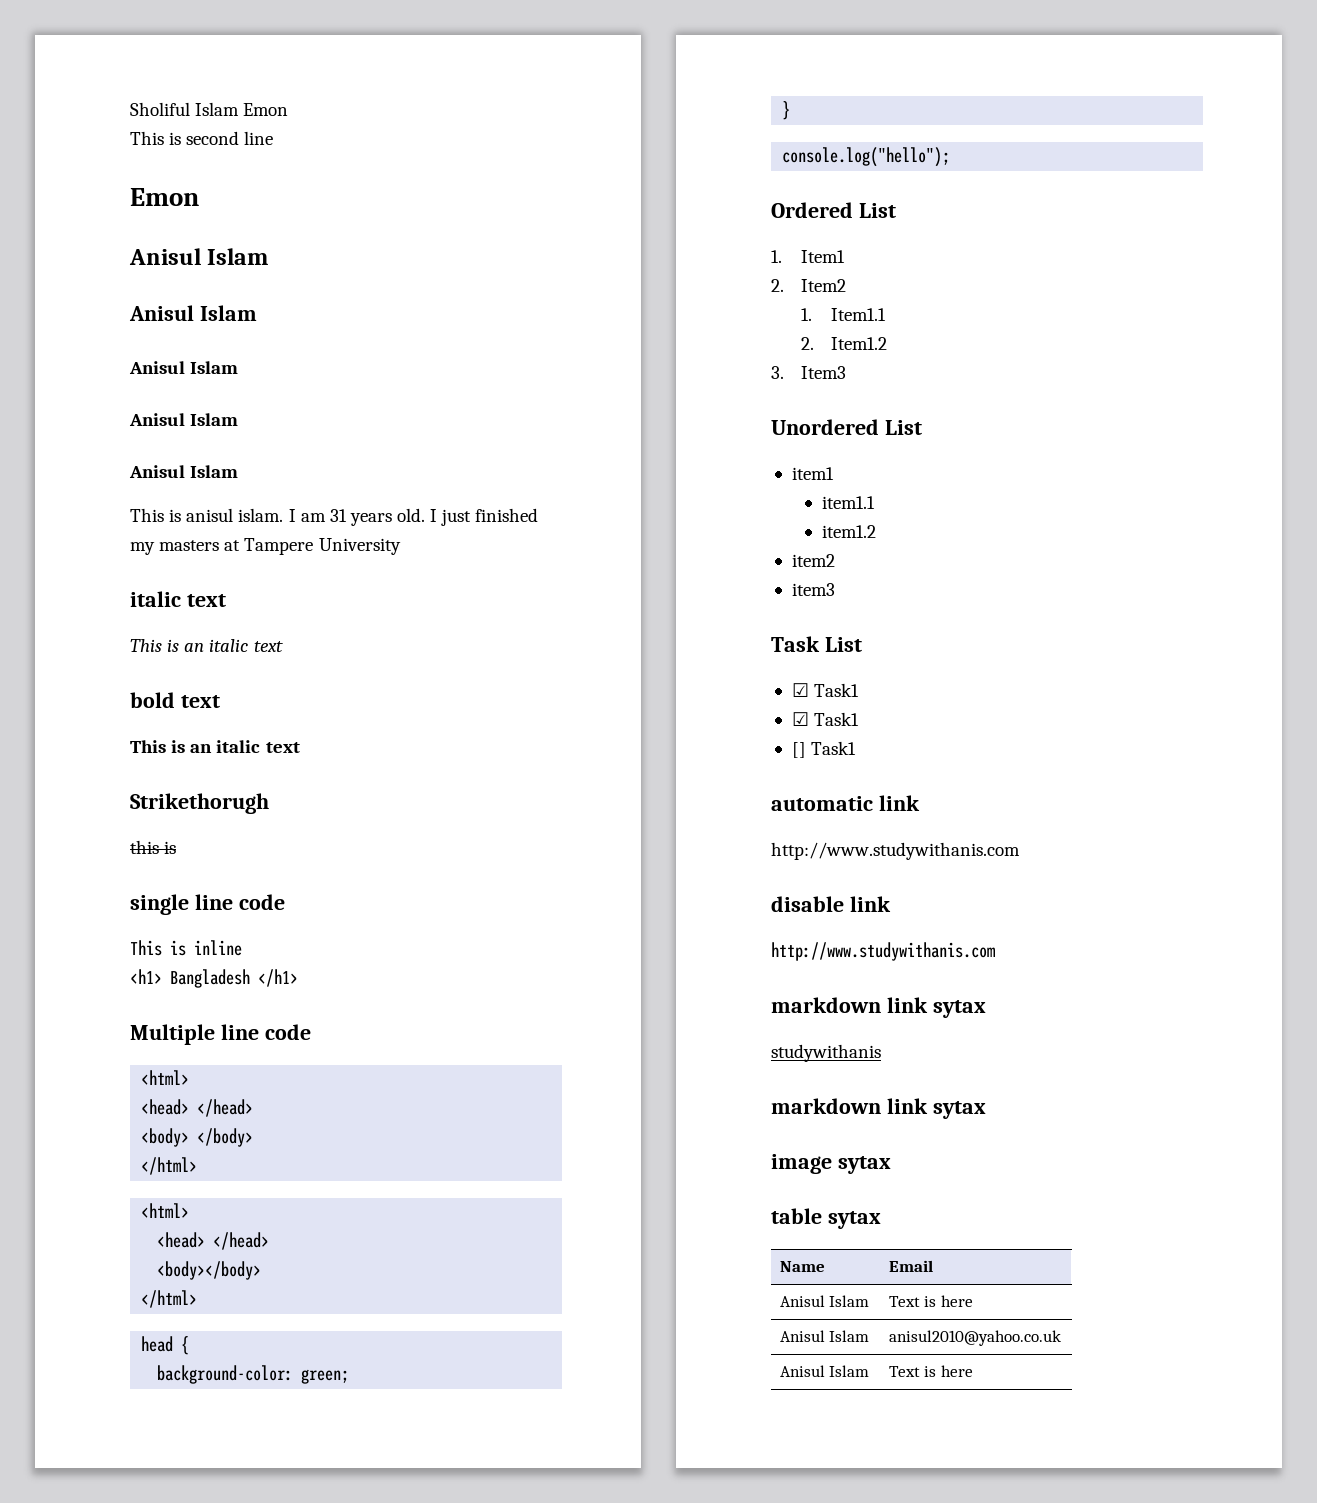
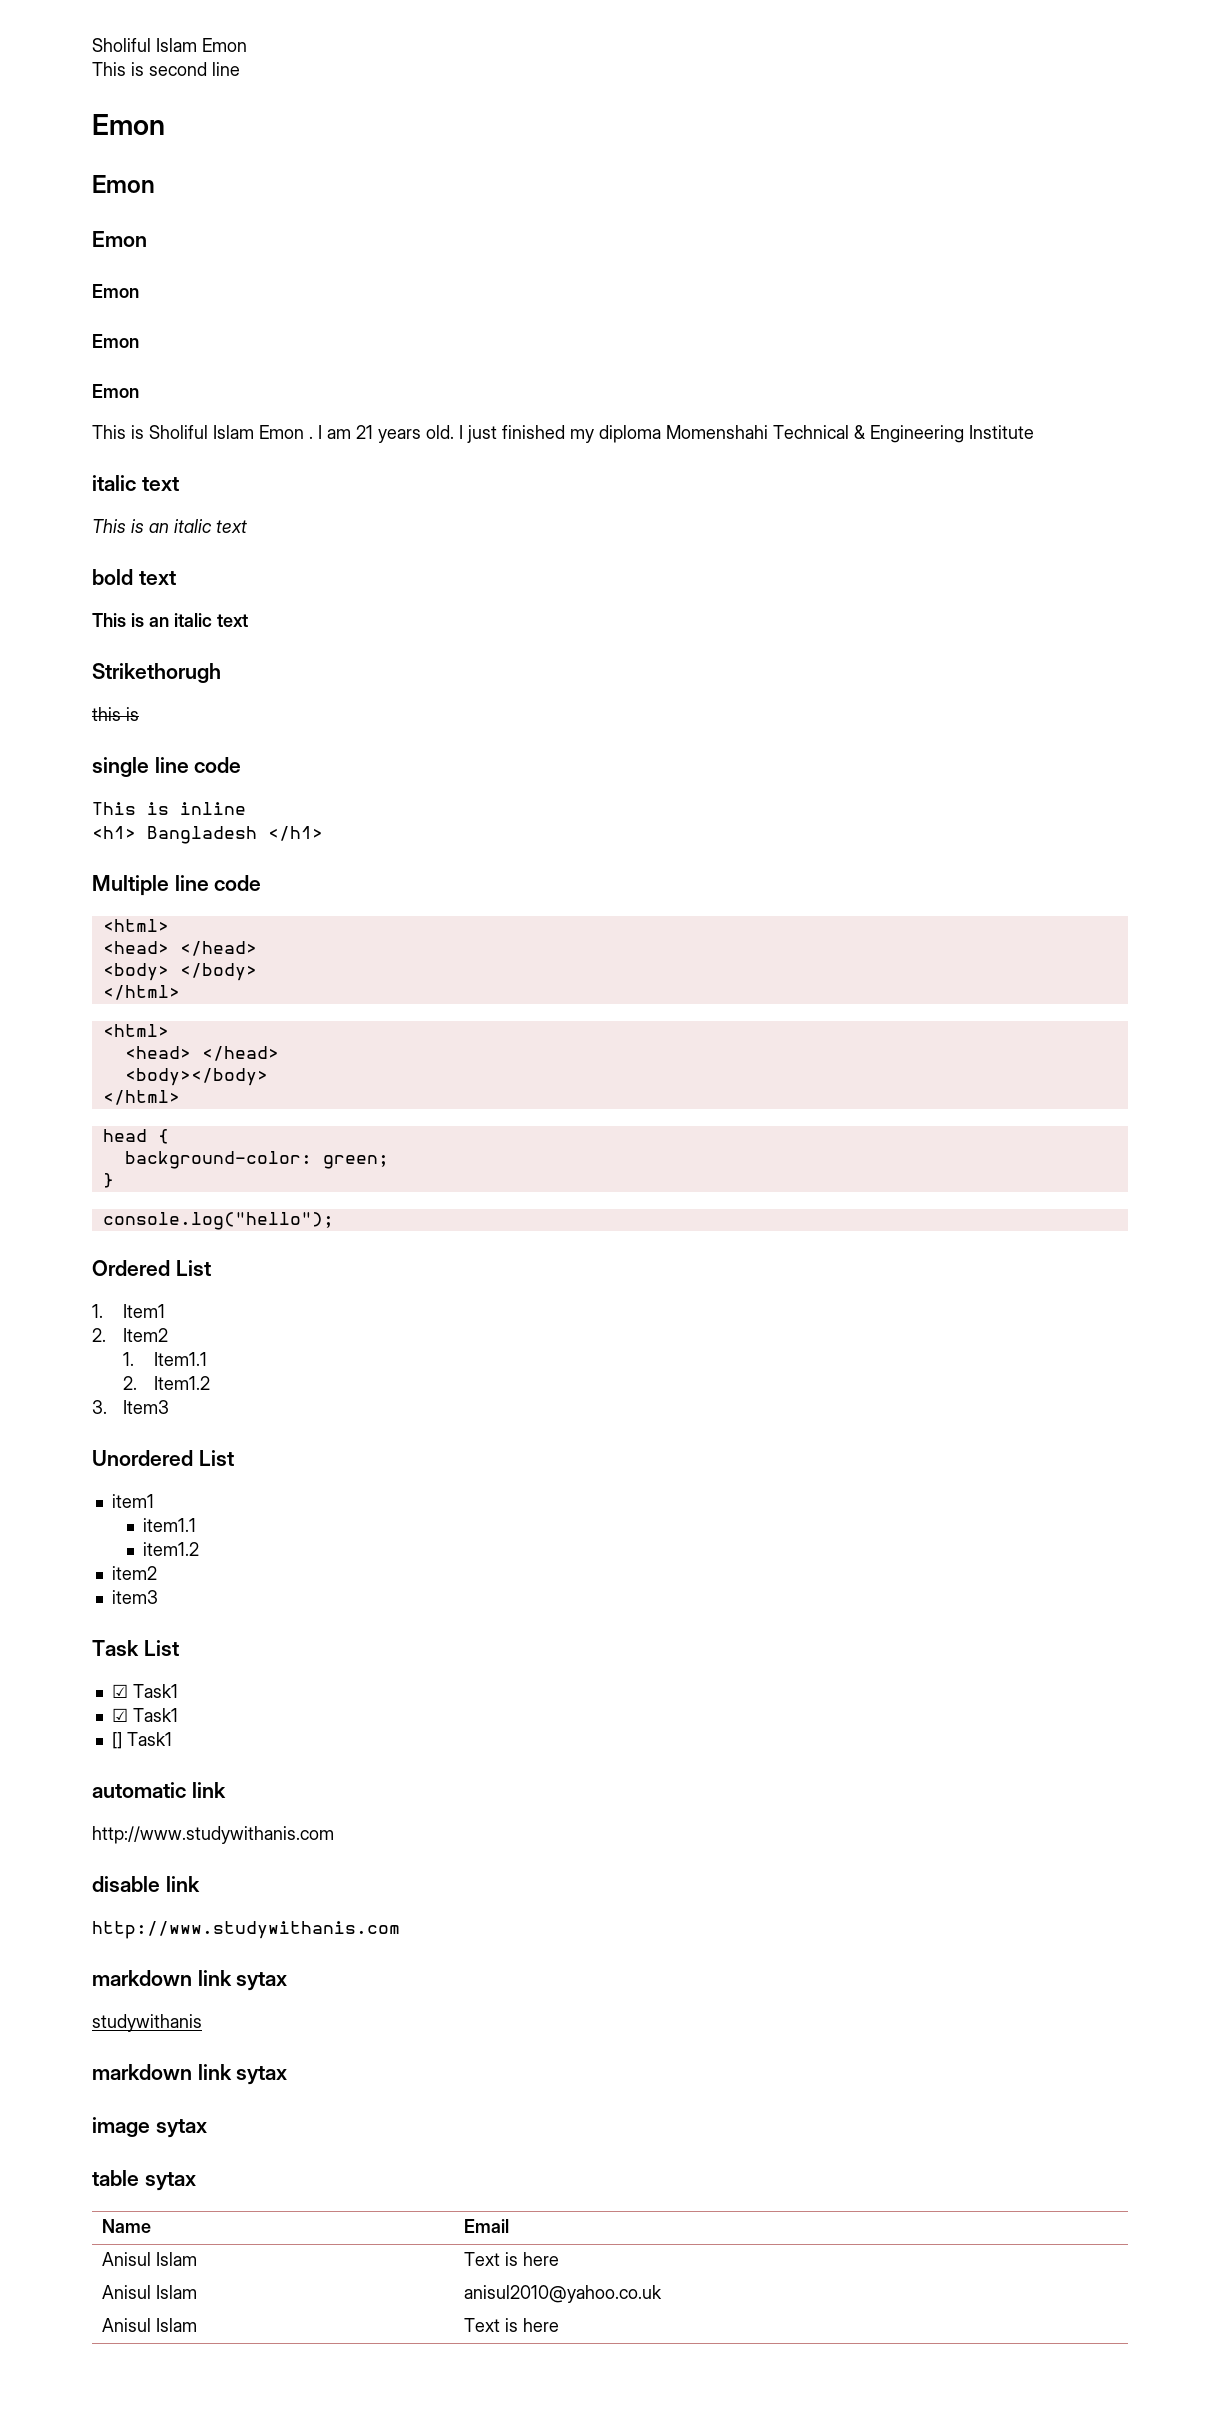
  This is second line
  Emon
- Anisul Islam
- Anisul Islam
- Anisul Islam
- Anisul Islam
- Anisul Islam
- This is anisul islam.
+ Emon
+ Emon
+ Emon
+ Emon
+ Emon
+ This is Sholiful Islam Emon .
- I am 31 years old.
+ I am 21 years old.
- I just finished my masters at Tampere University
+ I just finished my diploma Momenshahi Technical & Engineering Institute

